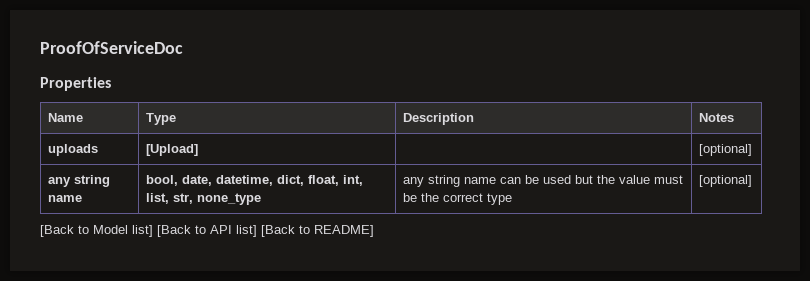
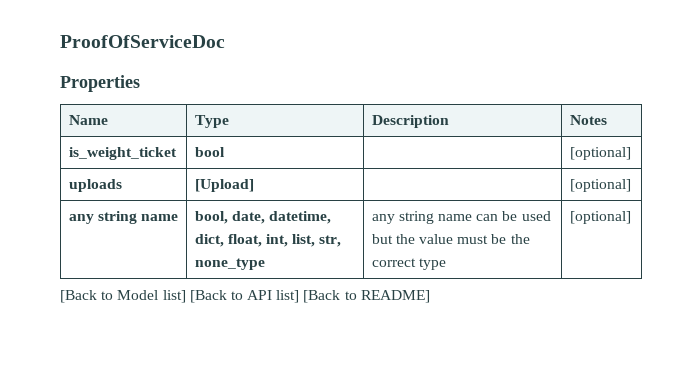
+ is_weight_ticket | bool | | [optional]

